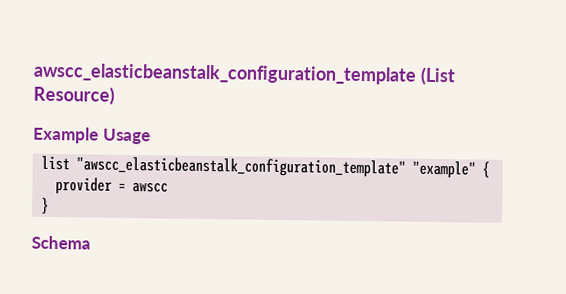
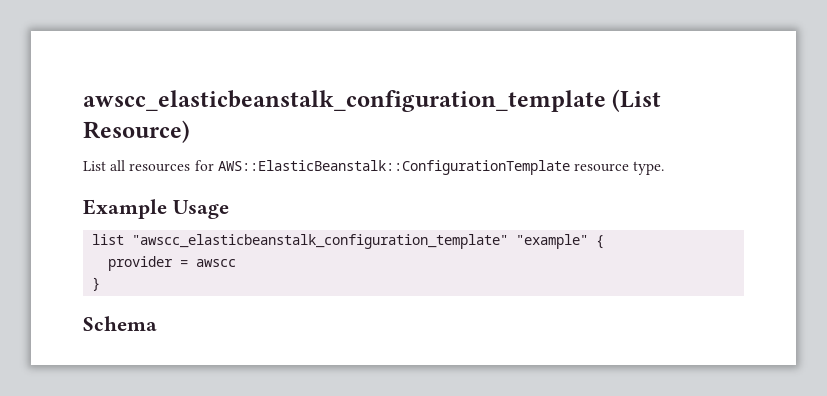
+ List all resources for AWS::ElasticBeanstalk::ConfigurationTemplate resource type.

